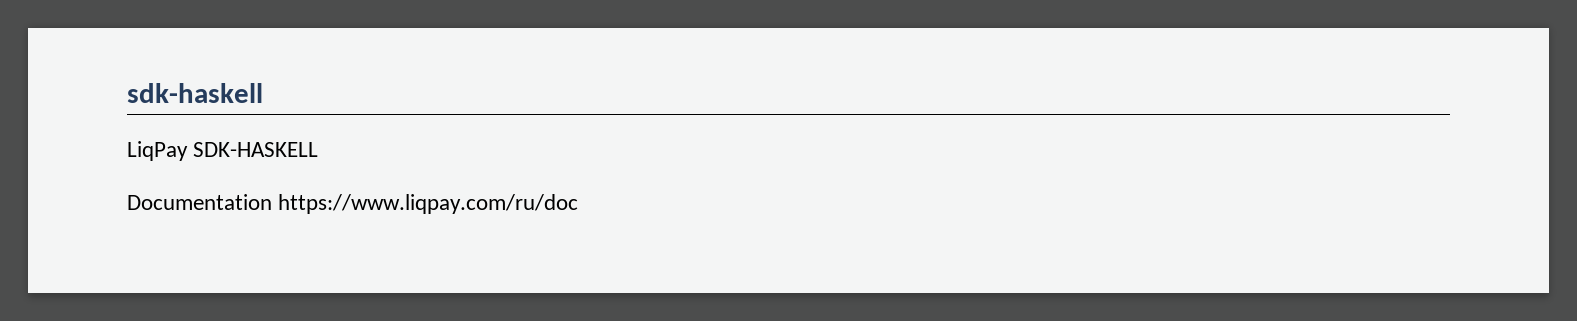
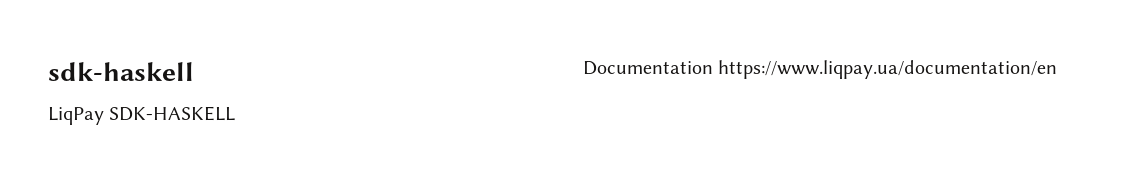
- Documentation https://www.liqpay.com/ru/doc
+ Documentation https://www.liqpay.ua/documentation/en

